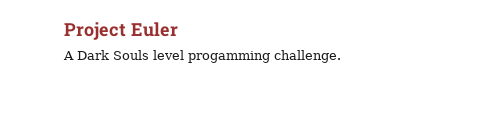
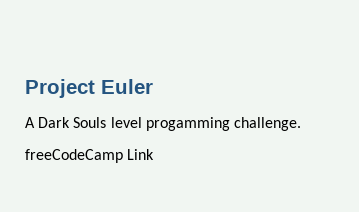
+ freeCodeCamp Link

